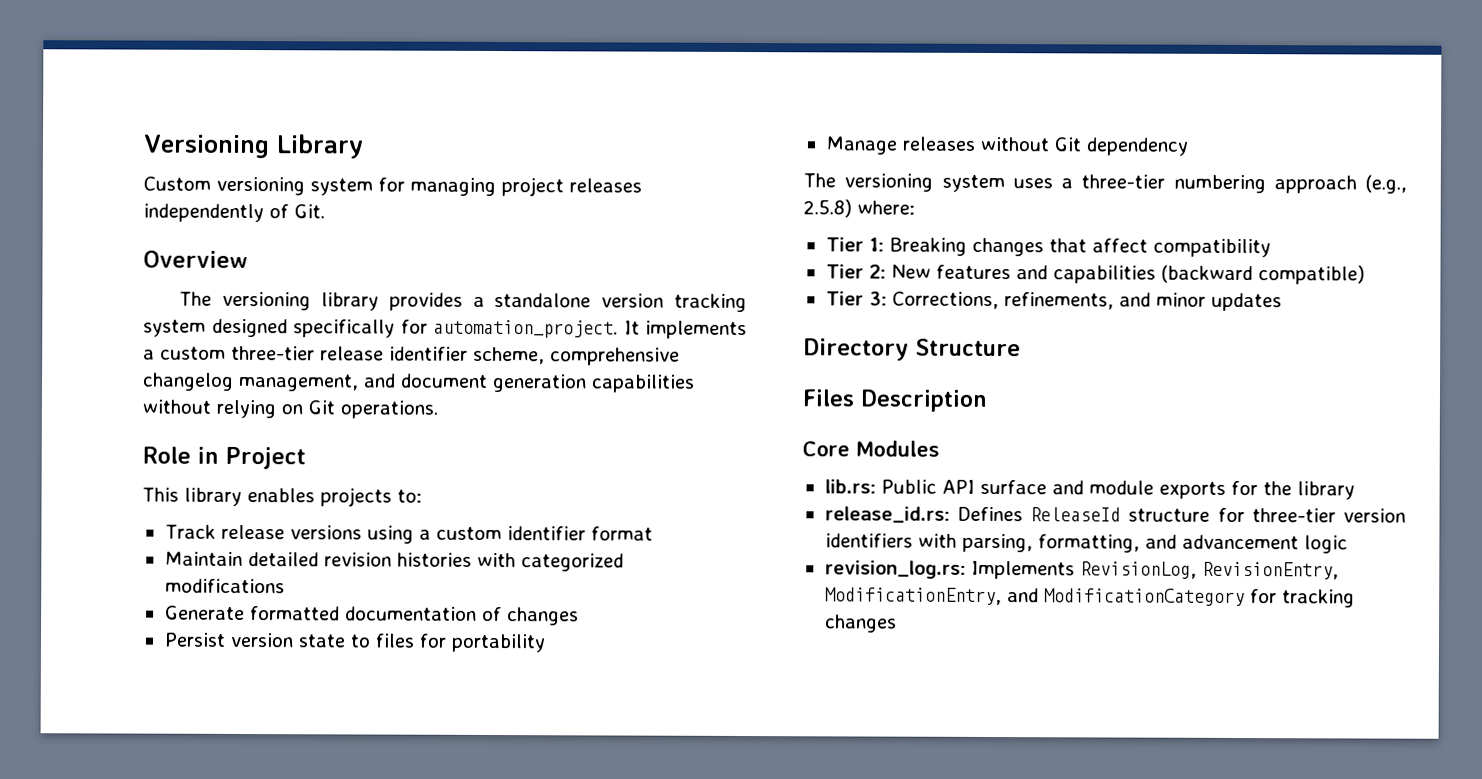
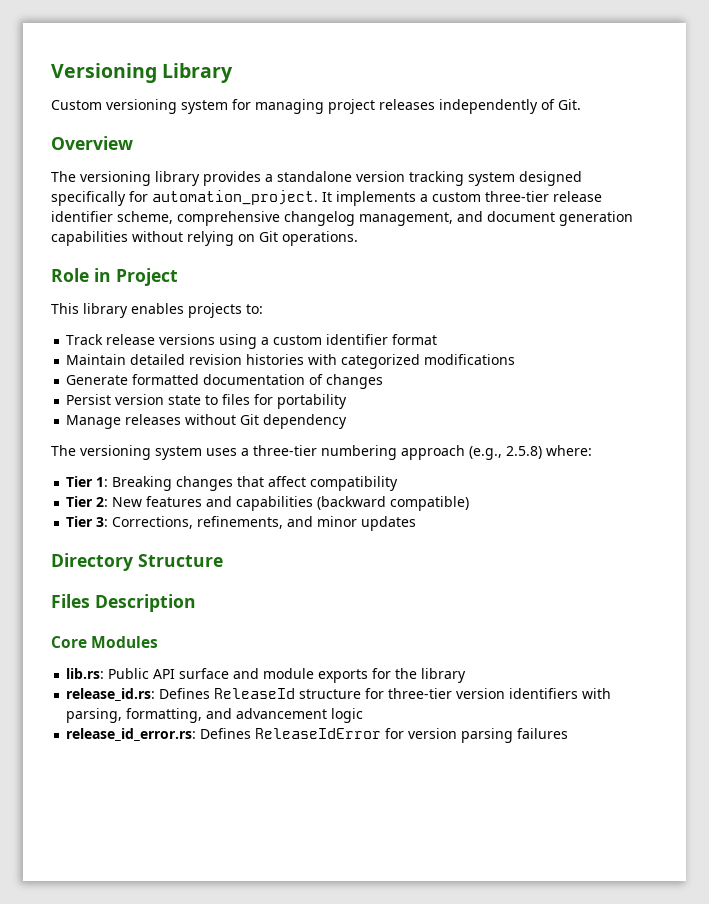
- revision_log.rs: Implements RevisionLog, RevisionEntry, ModificationEntry, and ModificationCategory for tracking changes
+ release_id_error.rs: Defines ReleaseIdError for version parsing failures

